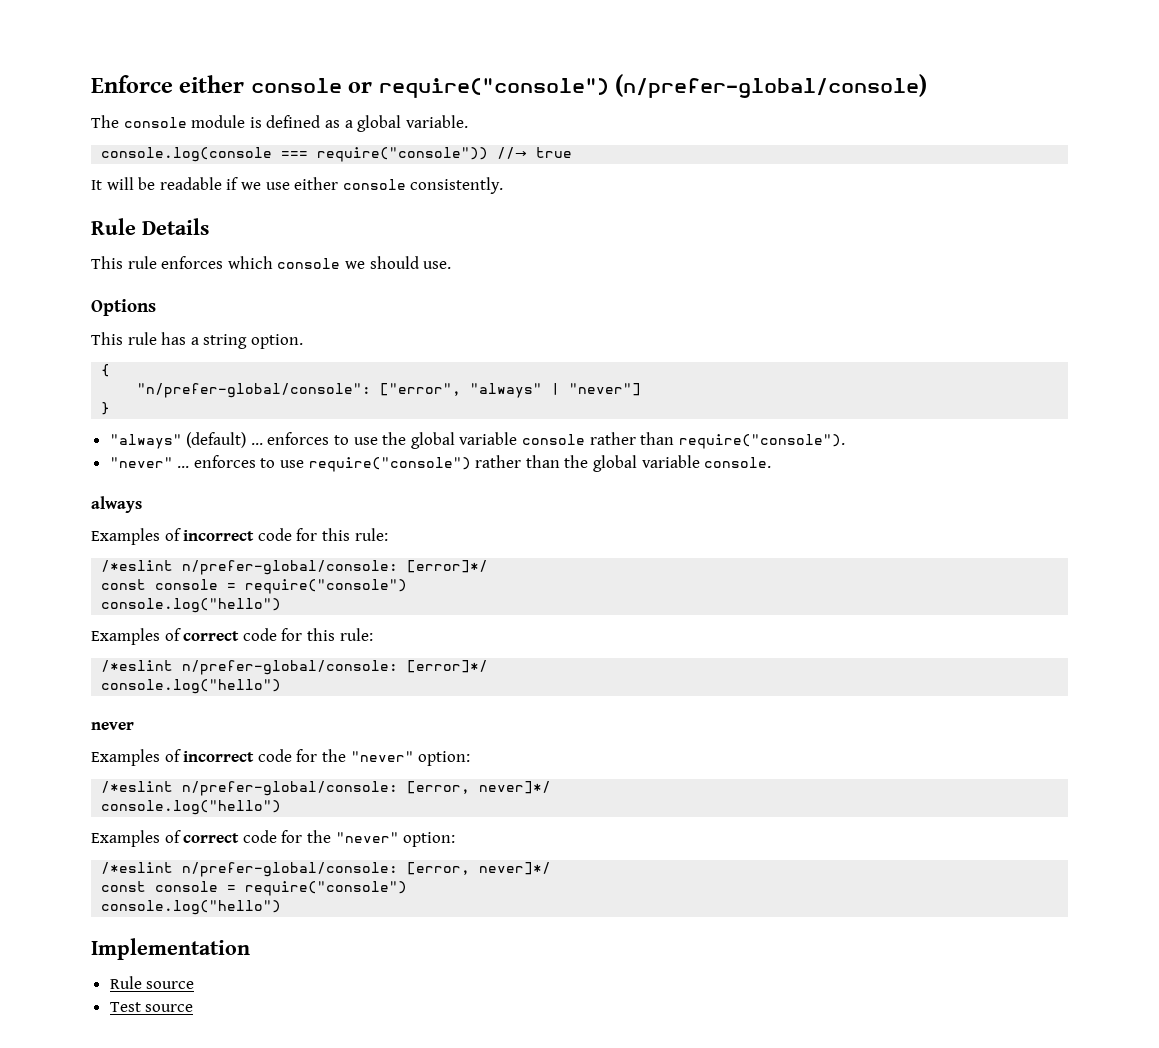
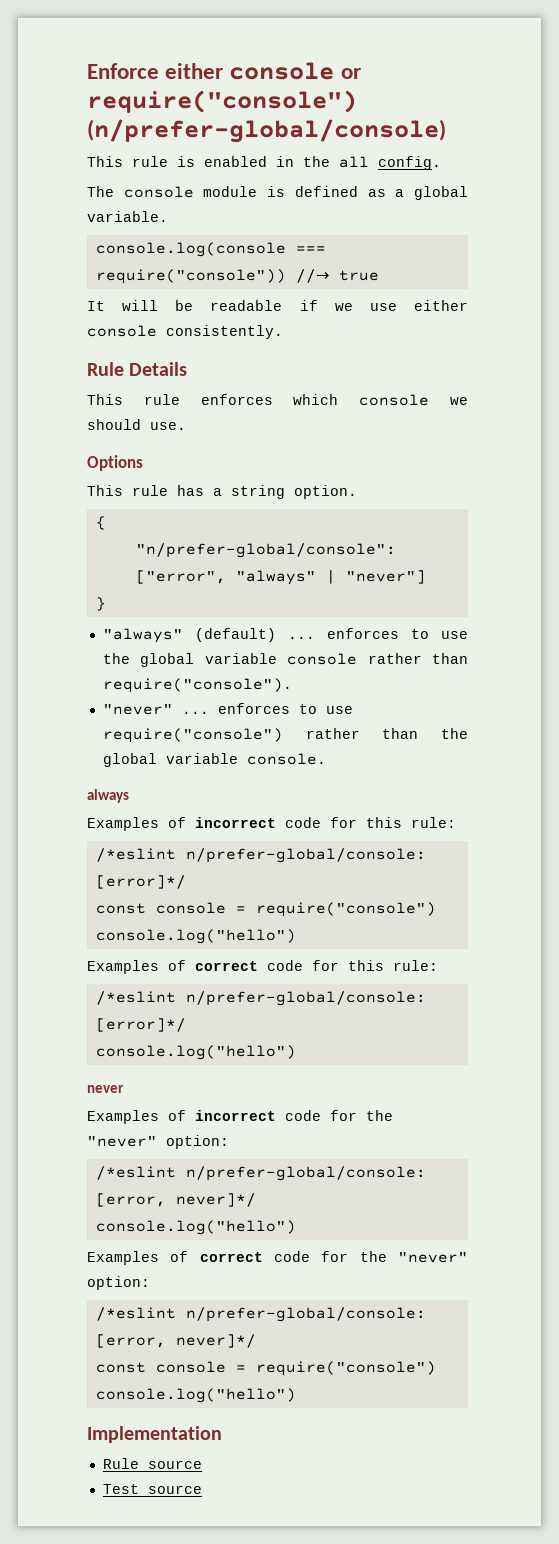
+ This rule is enabled in the all config.

